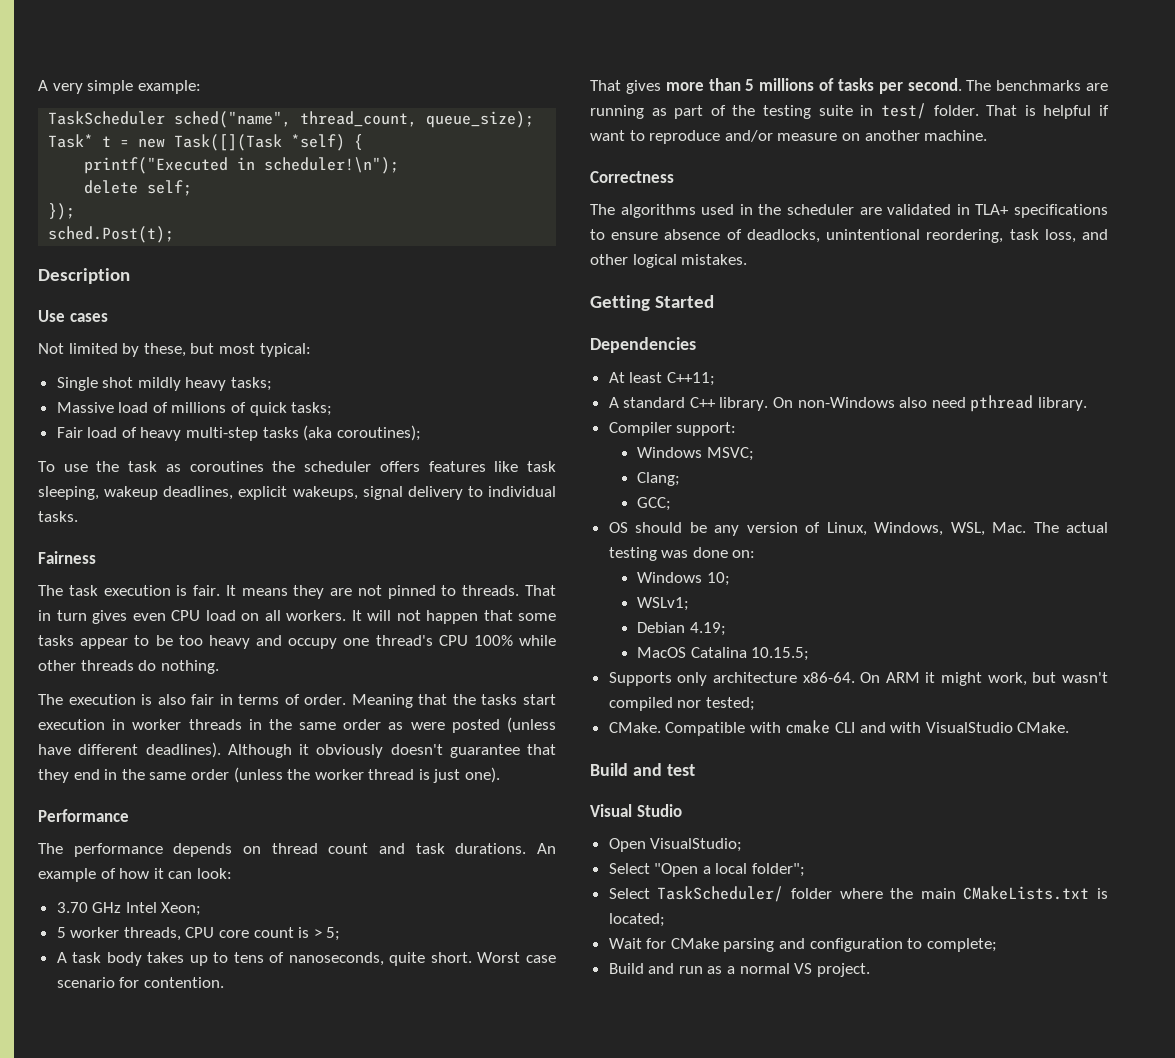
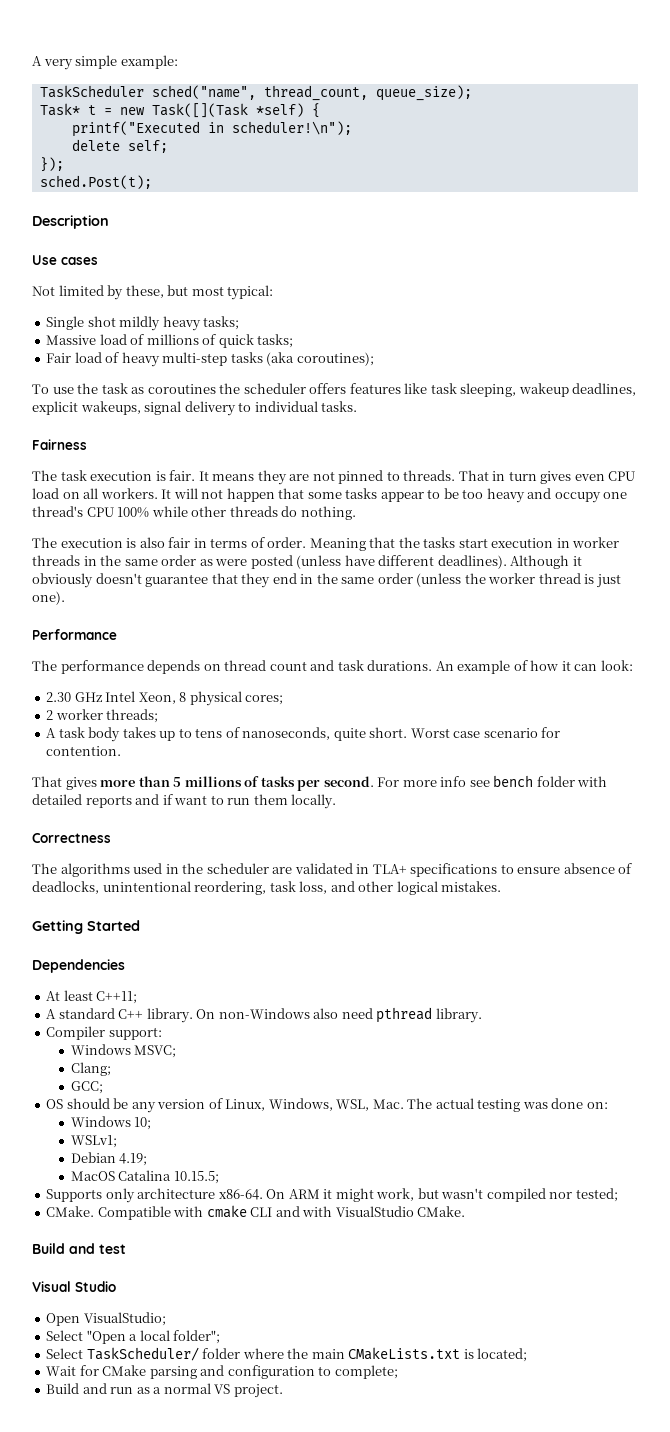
- 3.70 GHz Intel Xeon;
- 5 worker threads, CPU core count is > 5;
+ 2.30 GHz Intel Xeon, 8 physical cores;
+ 2 worker threads;
- The benchmarks are running as part of the testing suite in test/ folder. That is helpful if want to reproduce and/or measure on another machine.
+ For more info see bench folder with detailed reports and if want to run them locally.

